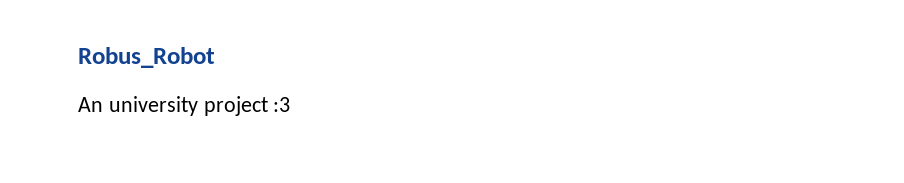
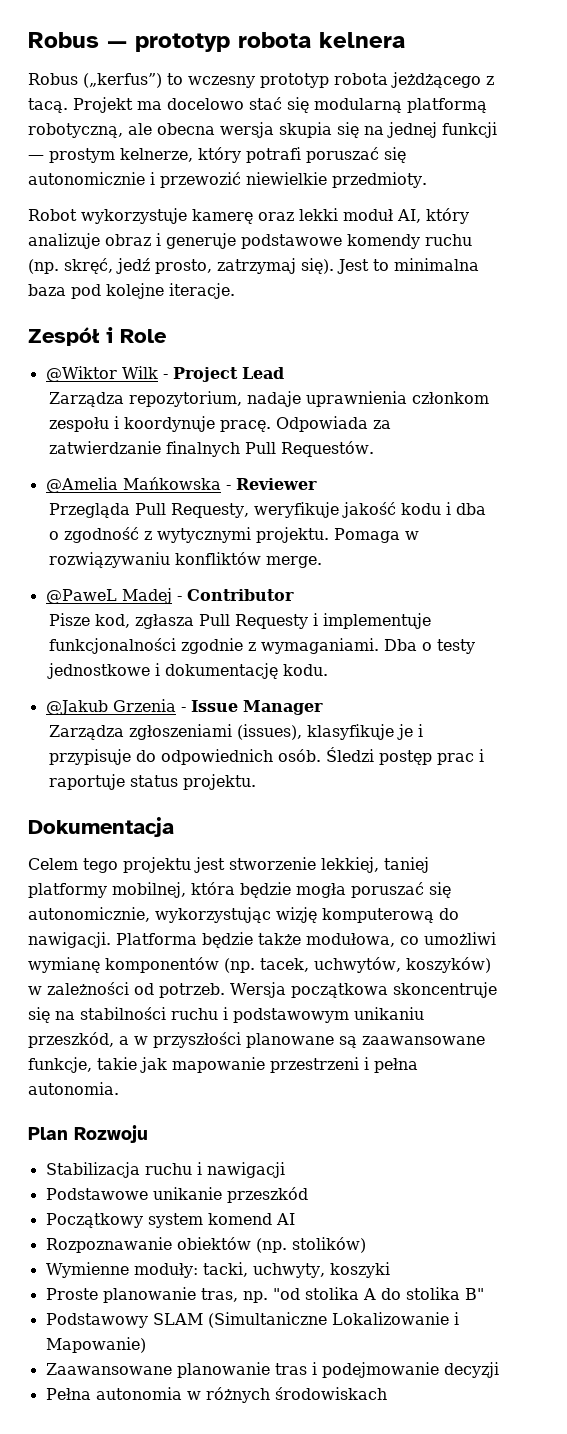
- Robus_Robot
- An university project :3
+ Robus — prototyp robota kelnera
+ Robus („kerfus”) to wczesny prototyp robota jeżdżącego z tacą. Projekt ma docelowo stać się modularną platformą robotyczną, ale obecna wersja skupia się na jednej funkcji — prostym kelnerze, który potrafi poruszać się autonomicznie i przewozić niewielkie przedmioty.
+ Robot wykorzystuje kamerę oraz lekki moduł AI, który analizuje obraz i generuje podstawowe komendy ruchu (np. skręć, jedź prosto, zatrzymaj się). Jest to minimalna baza pod kolejne iteracje.
+ Zespół i Role
+ @Wiktor Wilk - Project Lead
+ Zarządza repozytorium, nadaje uprawnienia członkom zespołu i koordynuje pracę. Odpowiada za zatwierdzanie finalnych Pull Requestów.
+ @Amelia Mańkowska - Reviewer
+ Przegląda Pull Requesty, weryfikuje jakość kodu i dba o zgodność z wytycznymi projektu. Pomaga w rozwiązywaniu konfliktów merge.
+ @PaweL Madej - Contributor
+ Pisze kod, zgłasza Pull Requesty i implementuje funkcjonalności zgodnie z wymaganiami. Dba o testy jednostkowe i dokumentację kodu.
+ @Jakub Grzenia - Issue Manager
+ Zarządza zgłoszeniami (issues), klasyfikuje je i przypisuje do odpowiednich osób. Śledzi postęp prac i raportuje status projektu.
+ Dokumentacja
+ Celem tego projektu jest stworzenie lekkiej, taniej platformy mobilnej, która będzie mogła poruszać się autonomicznie, wykorzystując wizję komputerową do nawigacji. Platforma będzie także modułowa, co umożliwi wymianę komponentów (np. tacek, uchwytów, koszyków) w zależności od potrzeb. Wersja początkowa skoncentruje się na stabilności ruchu i podstawowym unikaniu przeszkód, a w przyszłości planowane są zaawansowane funkcje, takie jak mapowanie przestrzeni i pełna autonomia.
+ Plan Rozwoju
+ Stabilizacja ruchu i nawigacji
+ Podstawowe unikanie przeszkód
+ Początkowy system komend AI
+ Rozpoznawanie obiektów (np. stolików)
+ Wymienne moduły: tacki, uchwyty, koszyki
+ Proste planowanie tras, np. "od stolika A do stolika B"
+ Podstawowy SLAM (Simultaniczne Lokalizowanie i Mapowanie)
+ Zaawansowane planowanie tras i podejmowanie decyzji
+ Pełna autonomia w różnych środowiskach

